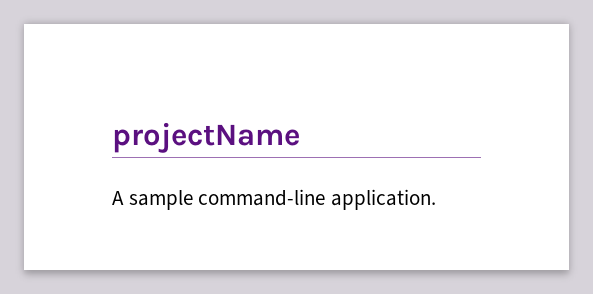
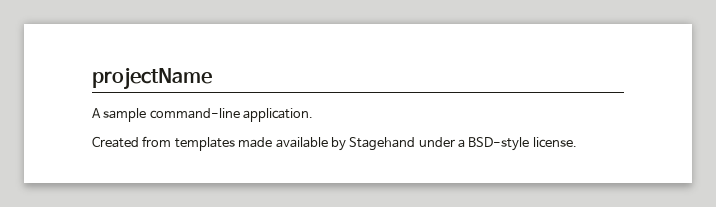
+ Created from templates made available by Stagehand under a BSD-style license.

